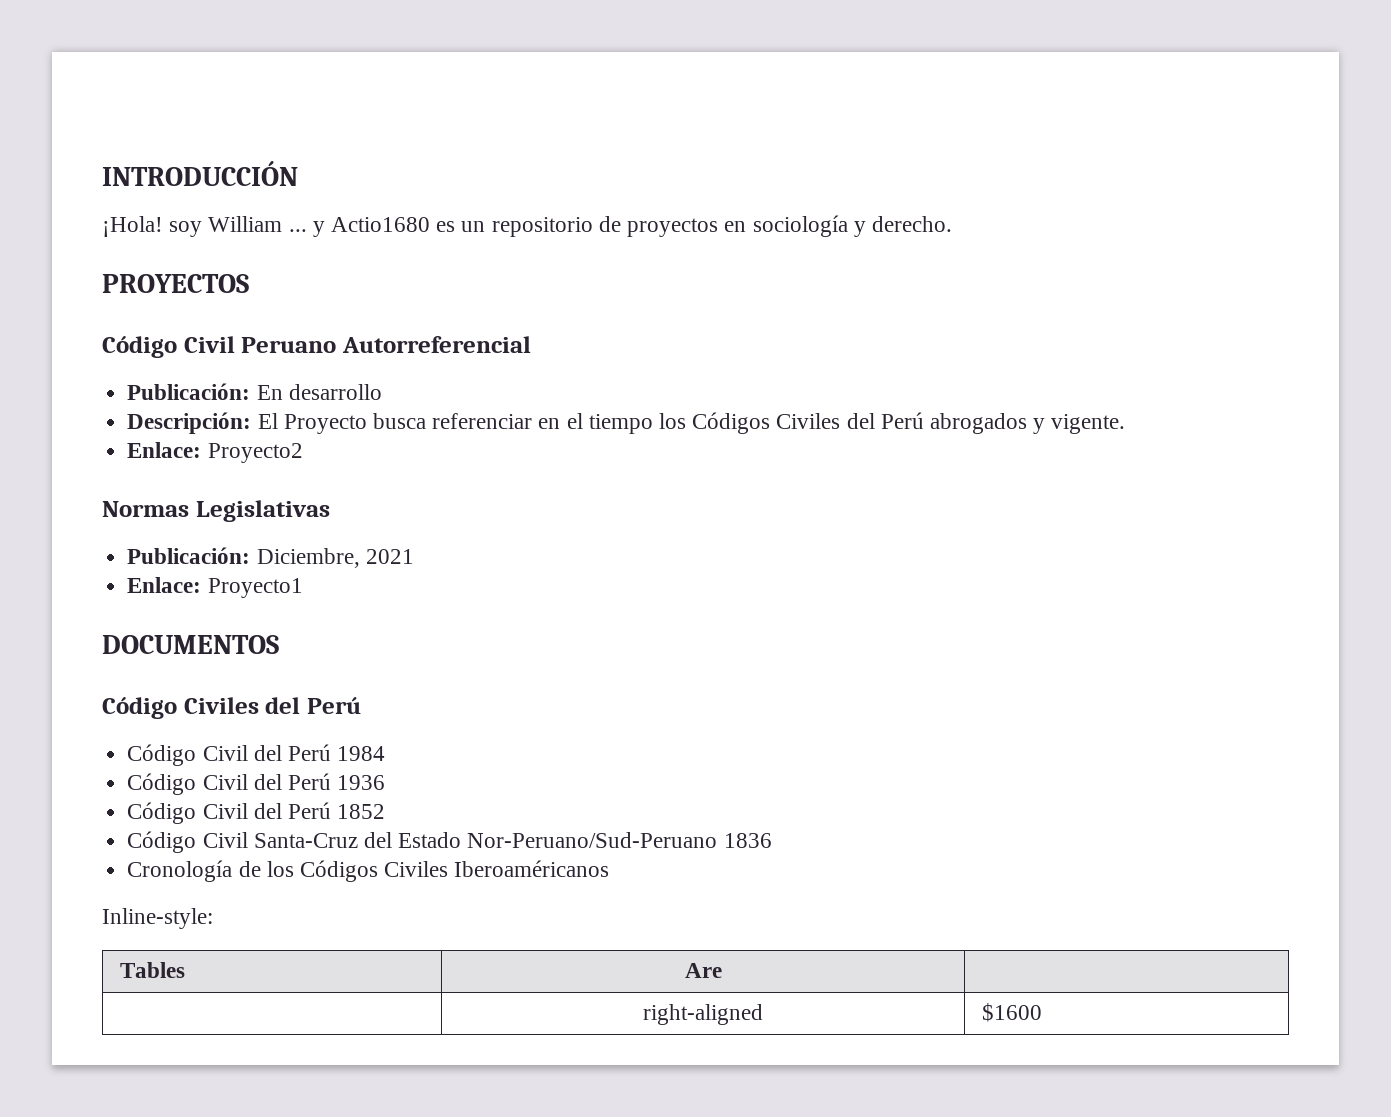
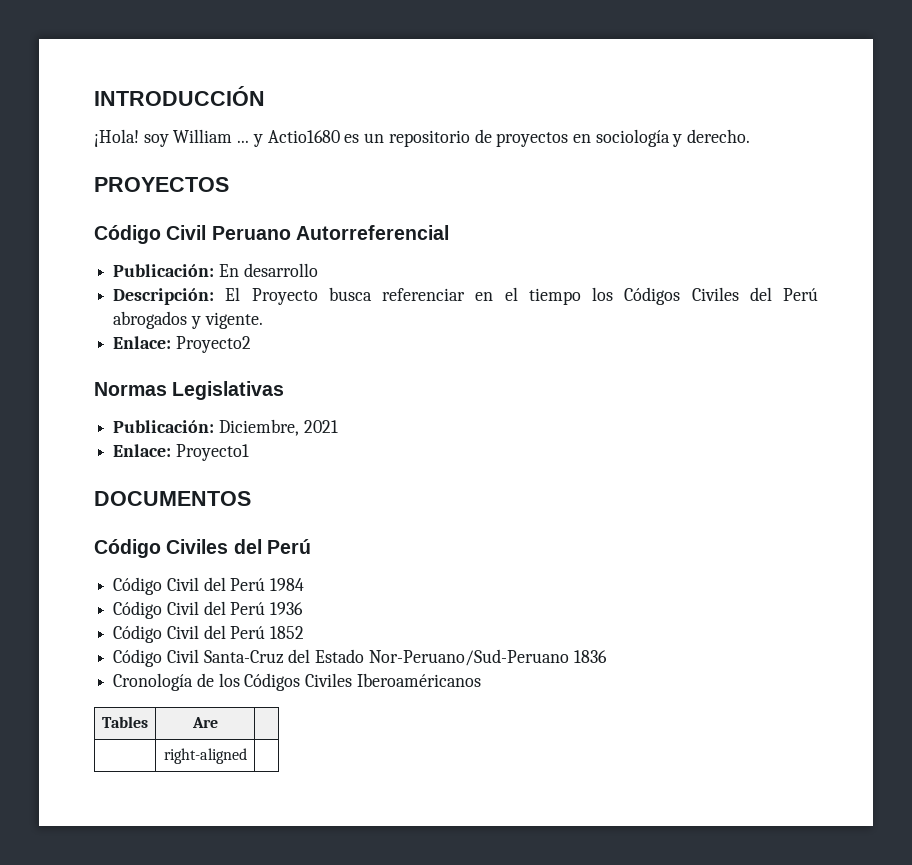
- Inline-style:
- | right-aligned | $1600
+ | right-aligned |

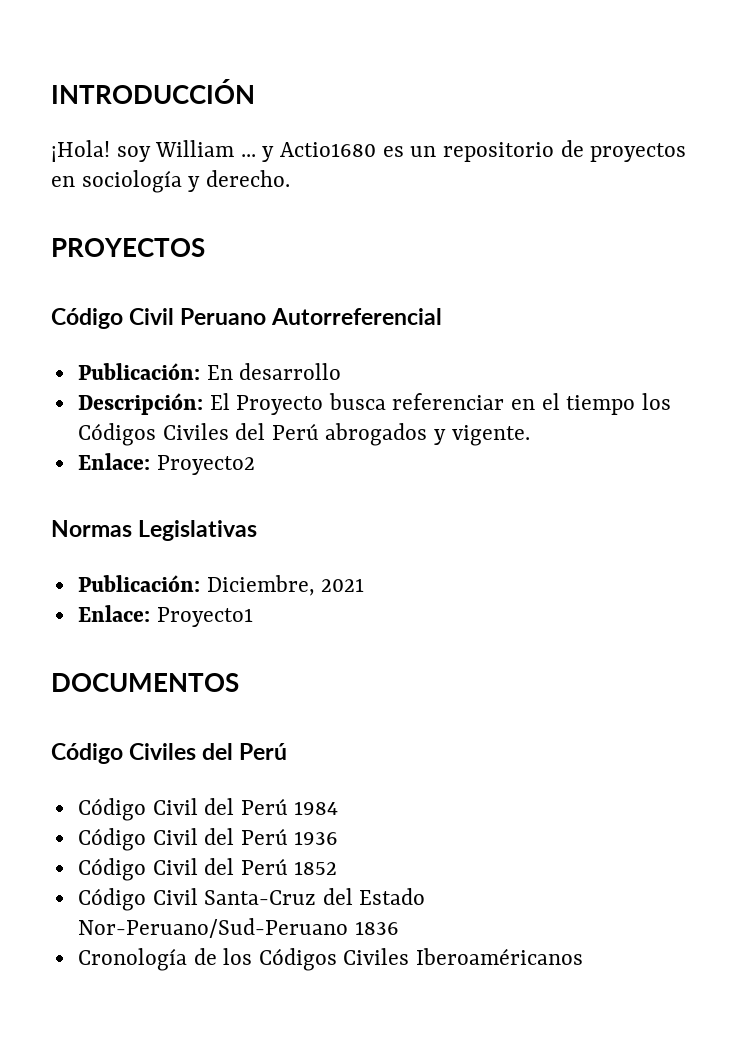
- Tables | Are |
- | right-aligned |

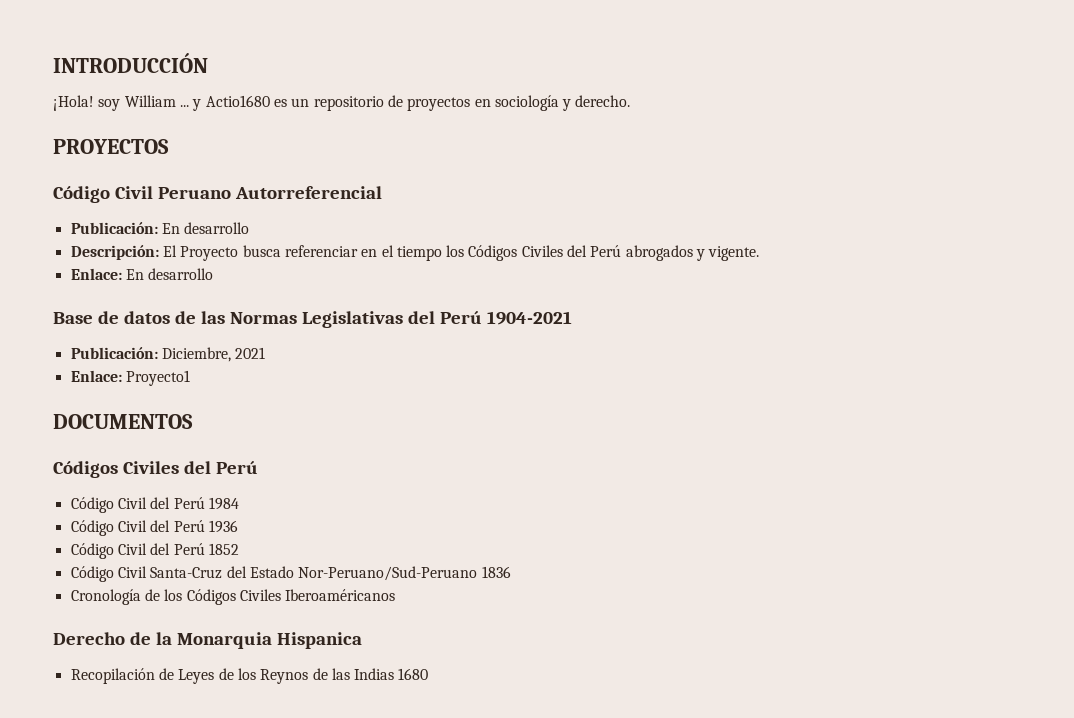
- Enlace: Proyecto2
- Normas Legislativas
+ Enlace: En desarrollo
+ Base de datos de las Normas Legislativas del Perú 1904-2021
  DOCUMENTOS
- Código Civiles del Perú
+ Códigos Civiles del Perú
+ Derecho de la Monarquia Hispanica
+ Recopilación de Leyes de los Reynos de las Indias 1680

